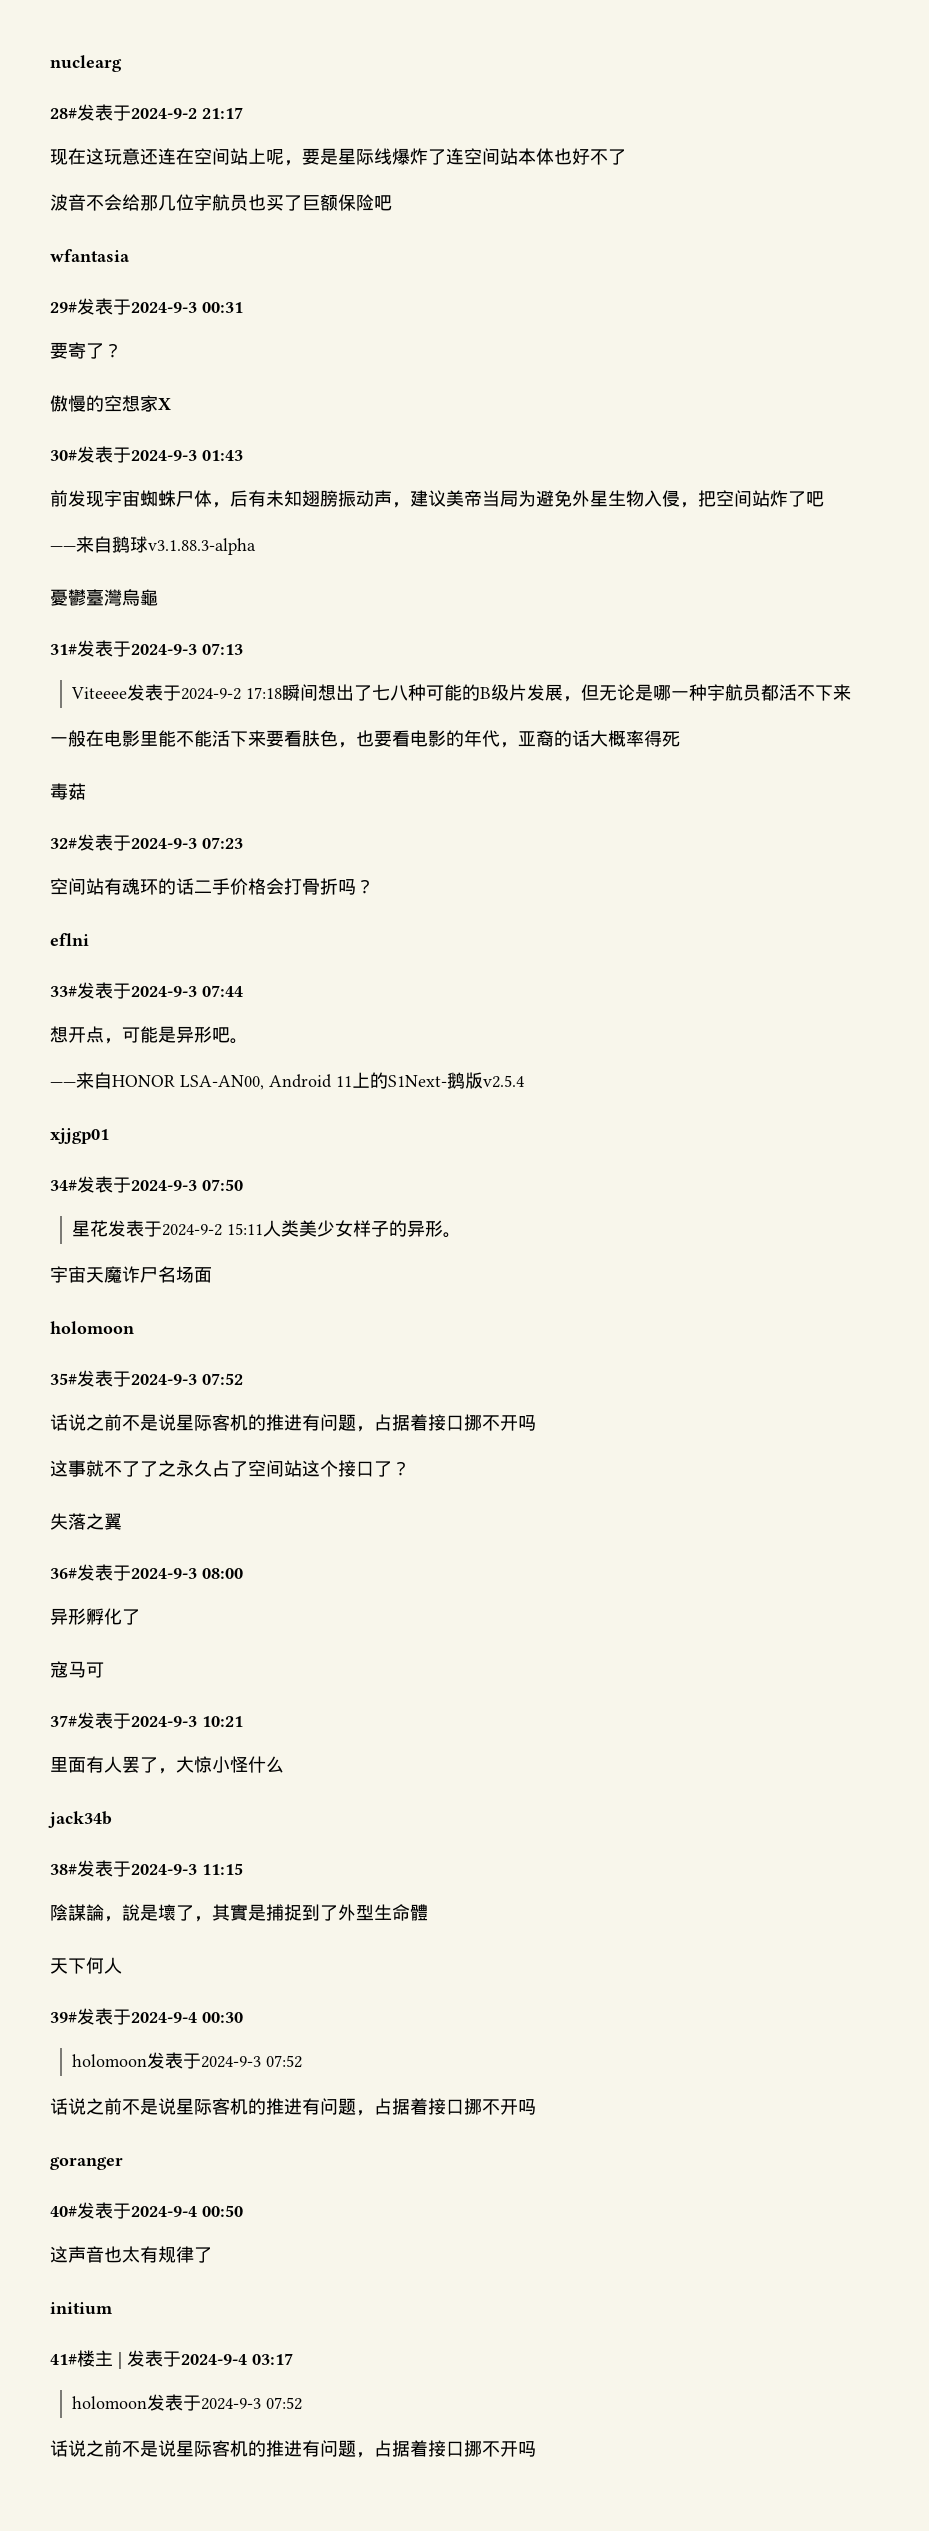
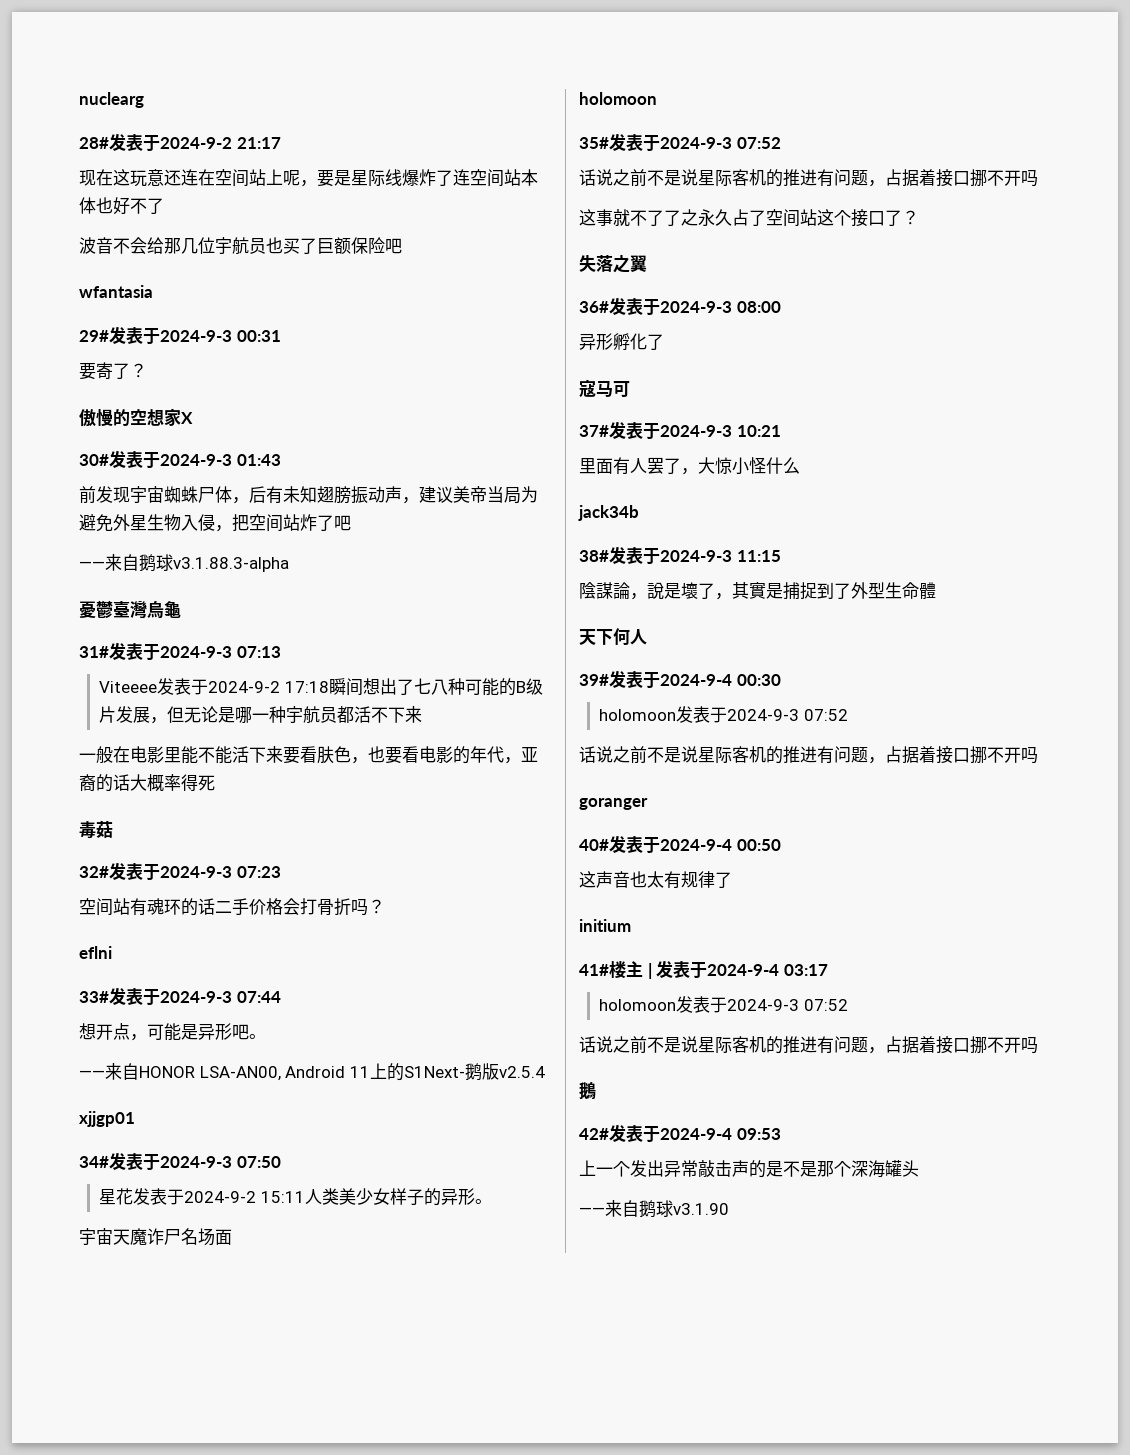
+ 鵝
+ 42#发表于2024-9-4 09:53
+ 上一个发出异常敲击声的是不是那个深海罐头
+ ——来自鹅球v3.1.90

